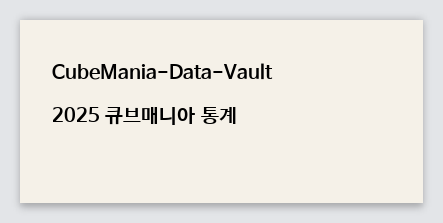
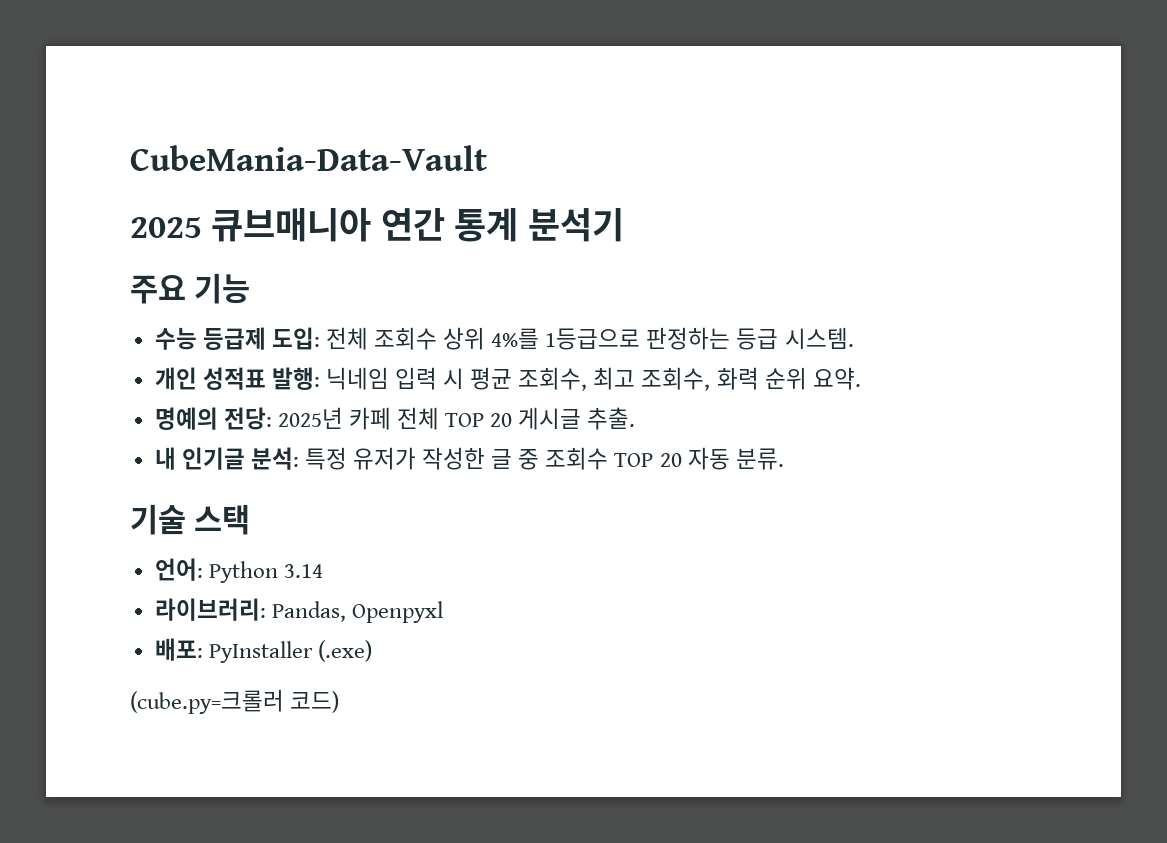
- 2025 큐브매니아 통계
+ 2025 큐브매니아 연간 통계 분석기
+ 주요 기능
+ 수능 등급제 도입: 전체 조회수 상위 4%를 1등급으로 판정하는 등급 시스템.
+ 개인 성적표 발행: 닉네임 입력 시 평균 조회수, 최고 조회수, 화력 순위 요약.
+ 명예의 전당: 2025년 카페 전체 TOP 20 게시글 추출.
+ 내 인기글 분석: 특정 유저가 작성한 글 중 조회수 TOP 20 자동 분류.
+ 기술 스택
+ 언어: Python 3.14
+ 라이브러리: Pandas, Openpyxl
+ 배포: PyInstaller (.exe)
+ (cube.py=크롤러 코드)

